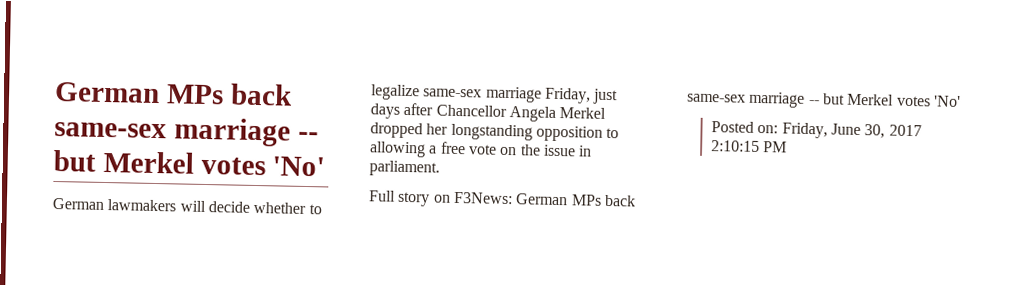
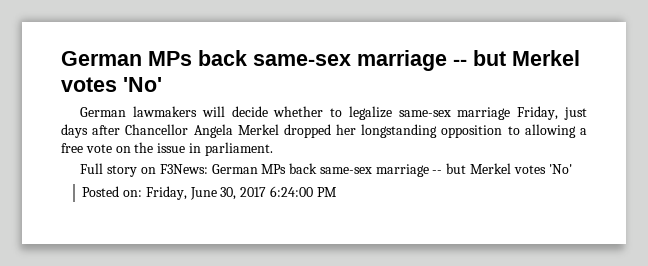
- Posted on: Friday, June 30, 2017 2:10:15 PM
+ Posted on: Friday, June 30, 2017 6:24:00 PM

